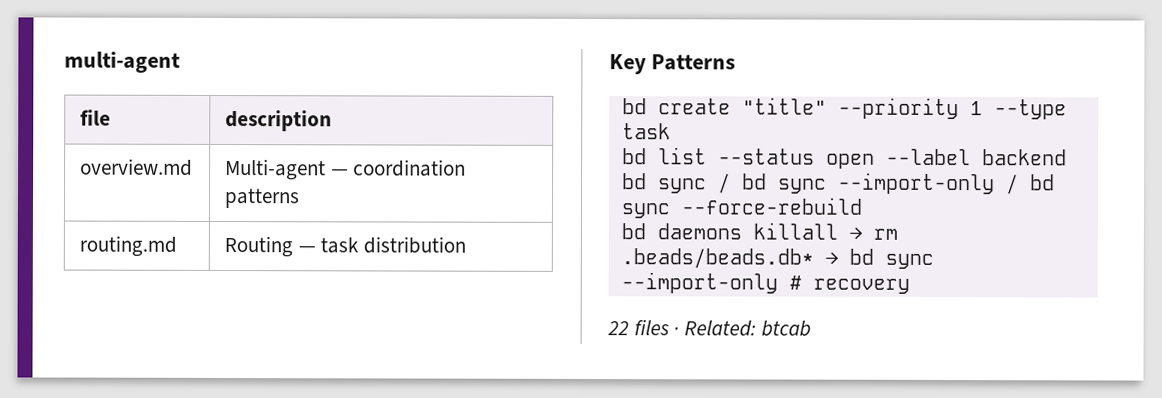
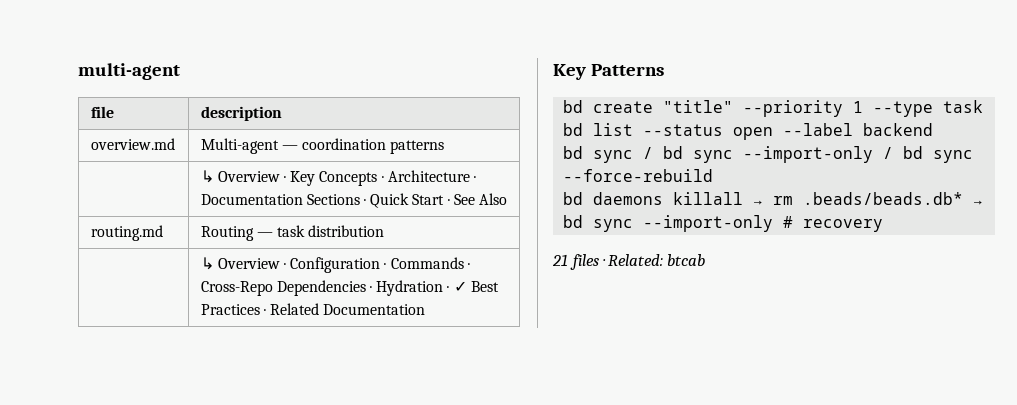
+ | ↳ Overview · Key Concepts · Architecture · Documentation Sections · Quick Start · See Also
+ | ↳ Overview · Configuration · Commands · Cross-Repo Dependencies · Hydration · ✓ Best Practices · Related Documentation
- 22 files · Related: btcab
+ 21 files · Related: btcab

